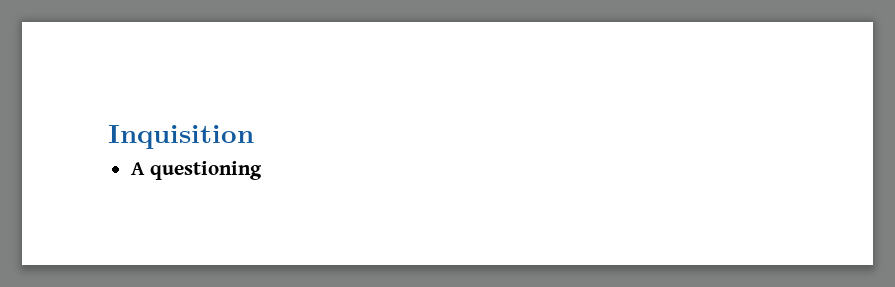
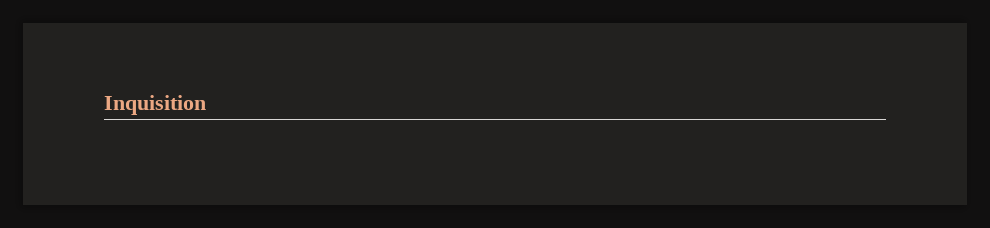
- A questioning

